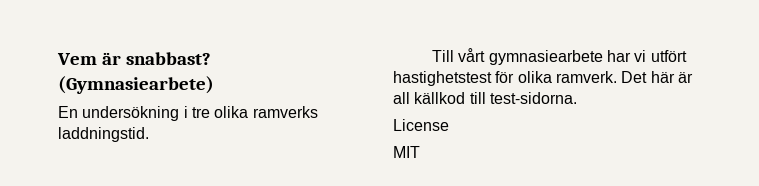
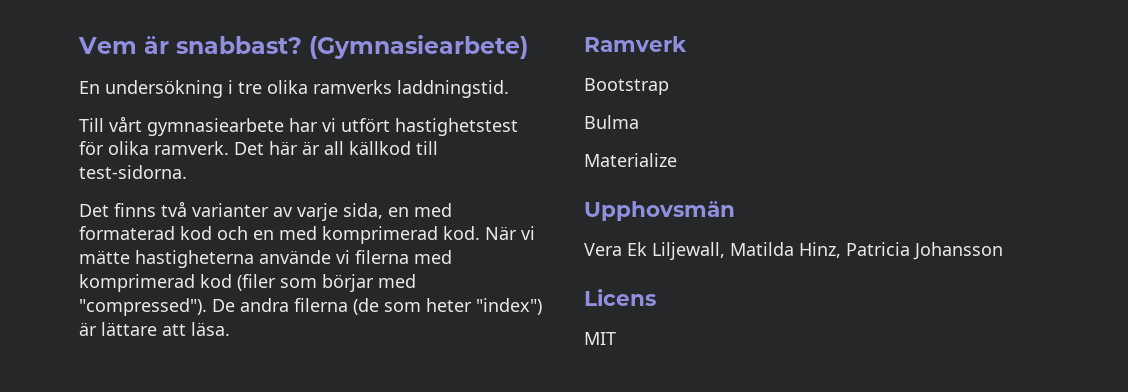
- License
+ Det finns två varianter av varje sida, en med formaterad kod och en med komprimerad kod. När vi mätte hastigheterna använde vi filerna med komprimerad kod (filer som börjar med "compressed"). De andra filerna (de som heter "index") är lättare att läsa.
+ Ramverk
+ Bootstrap
+ Bulma
+ Materialize
+ Upphovsmän
+ Vera Ek Liljewall, Matilda Hinz, Patricia Johansson
+ Licens

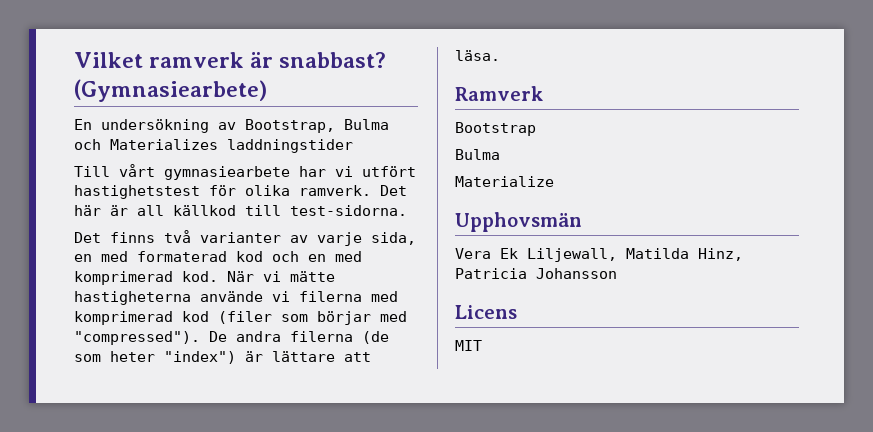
- Vem är snabbast?
+ Vilket ramverk är snabbast?
- En undersökning i tre olika ramverks laddningstid.
+ En undersökning av Bootstrap, Bulma och Materializes laddningstider

